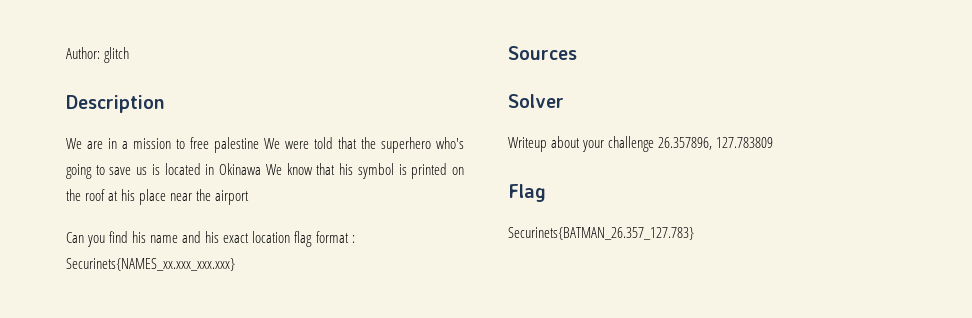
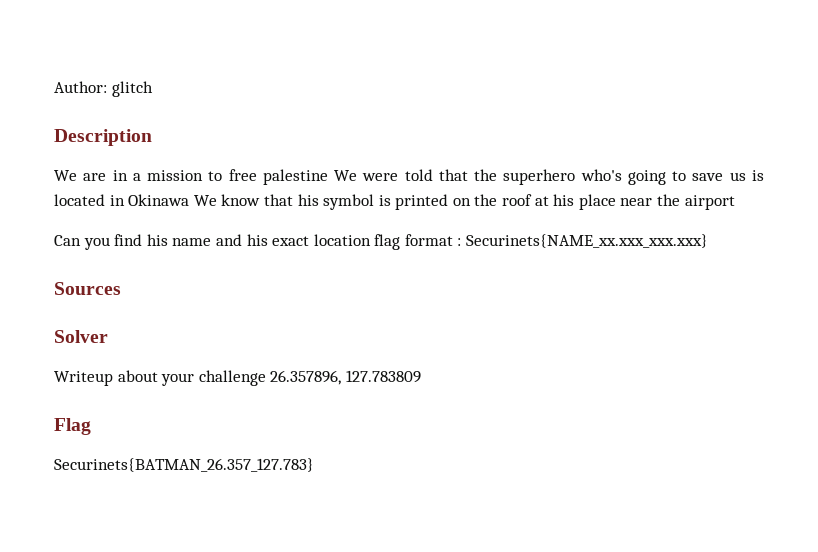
- Can you find his name and his exact location flag format : Securinets{NAMES_xx.xxx_xxx.xxx}
+ Can you find his name and his exact location flag format : Securinets{NAME_xx.xxx_xxx.xxx}

